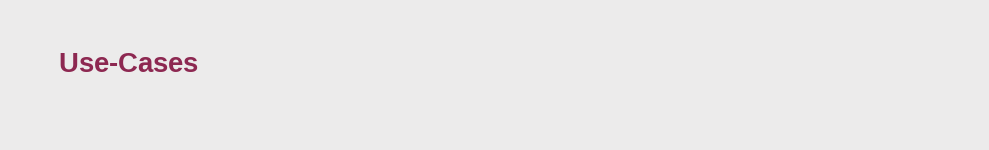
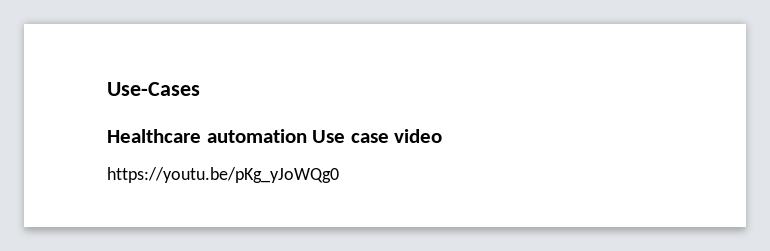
+ Healthcare automation Use case video
+ https://youtu.be/pKg_yJoWQg0

